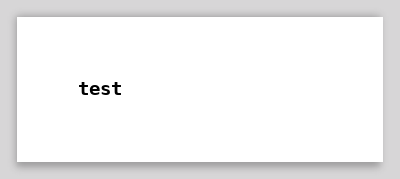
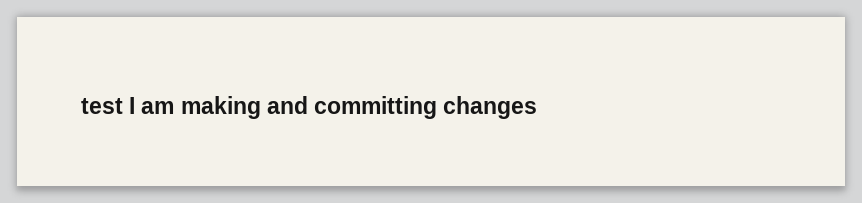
- test
+ test I am making and committing changes

